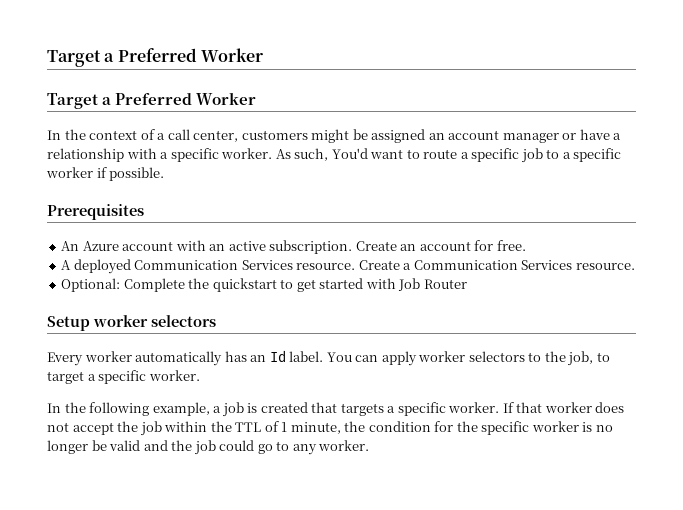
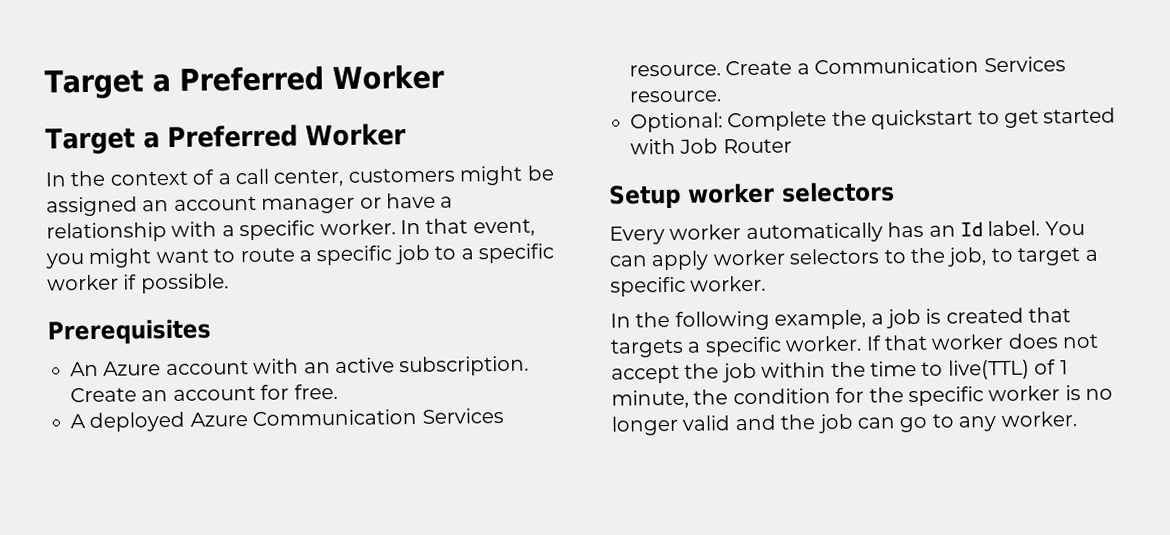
- As such, You'd want to route a specific job to a specific worker if possible.
+ In that event, you might want to route a specific job to a specific worker if possible.
- A deployed Communication Services resource.
+ A deployed Azure Communication Services resource.
- If that worker does not accept the job within the TTL of 1 minute, the condition for the specific worker is no longer be valid and the job could go to any worker.
+ If that worker does not accept the job within the time to live(TTL) of 1 minute, the condition for the specific worker is no longer valid and the job can go to any worker.

